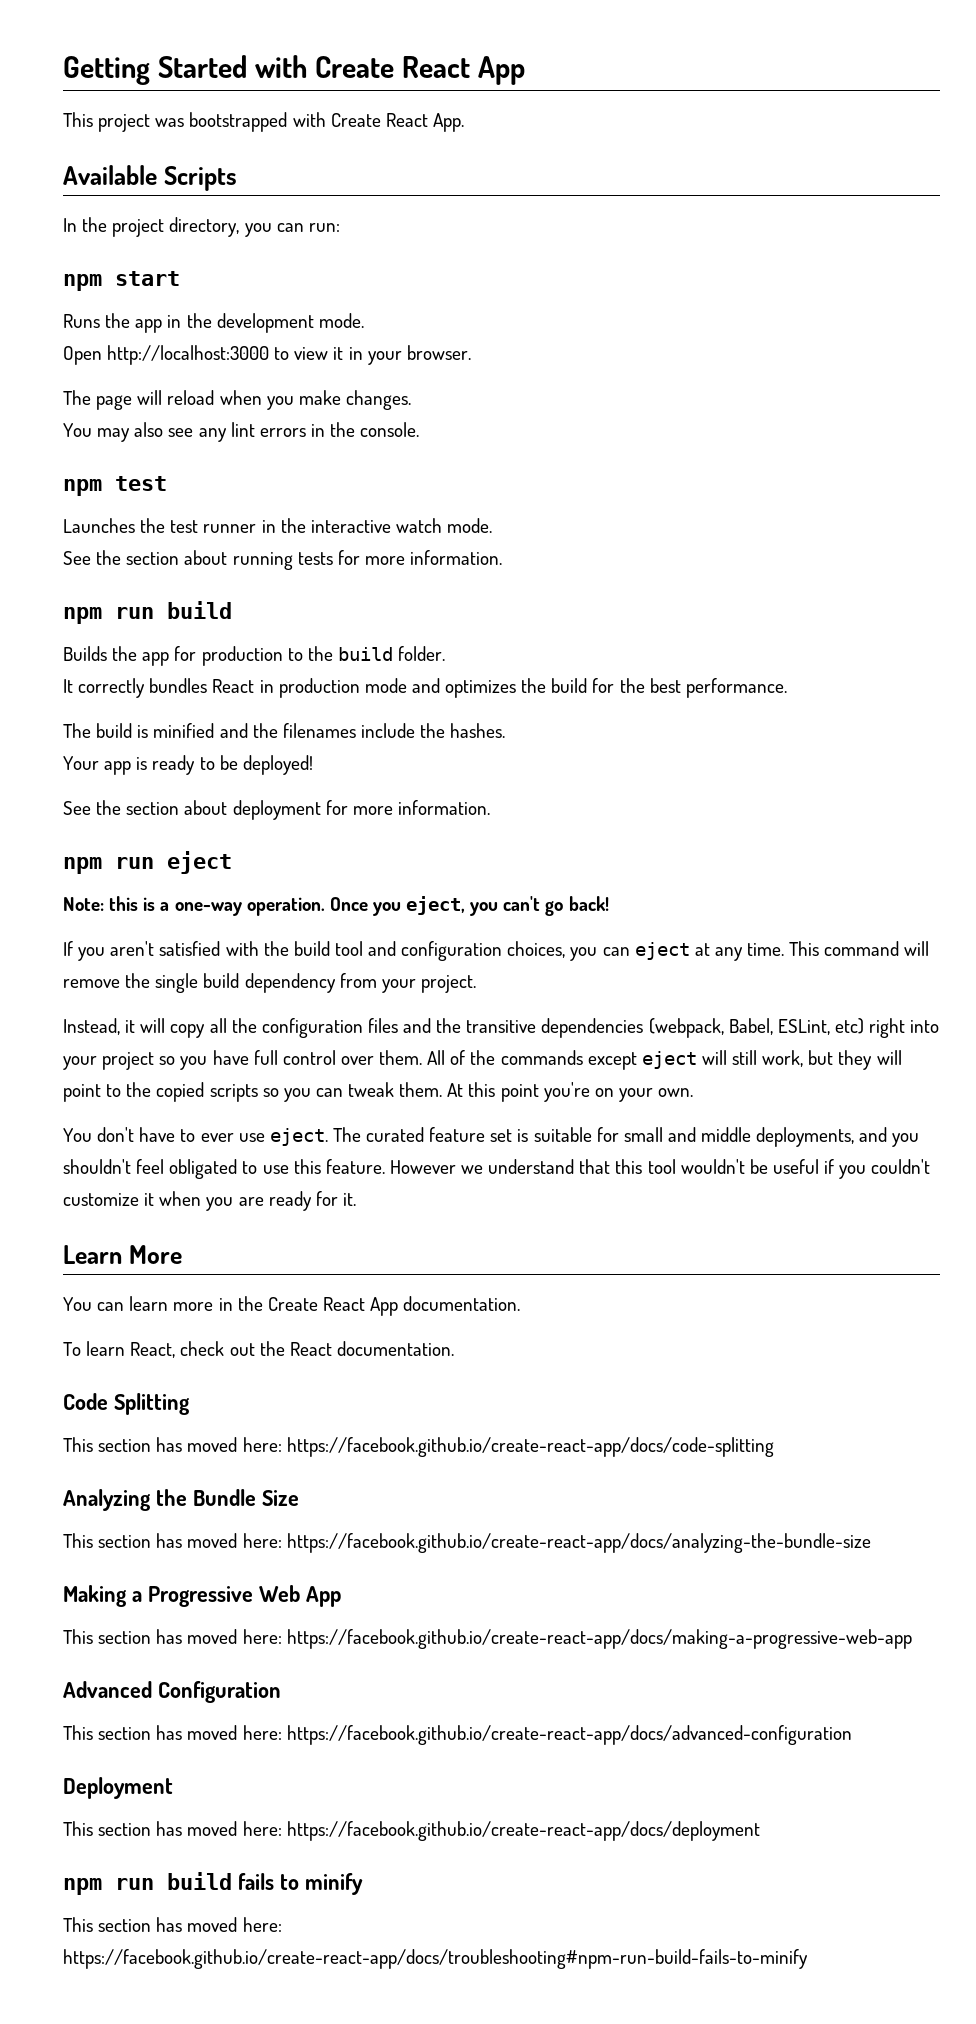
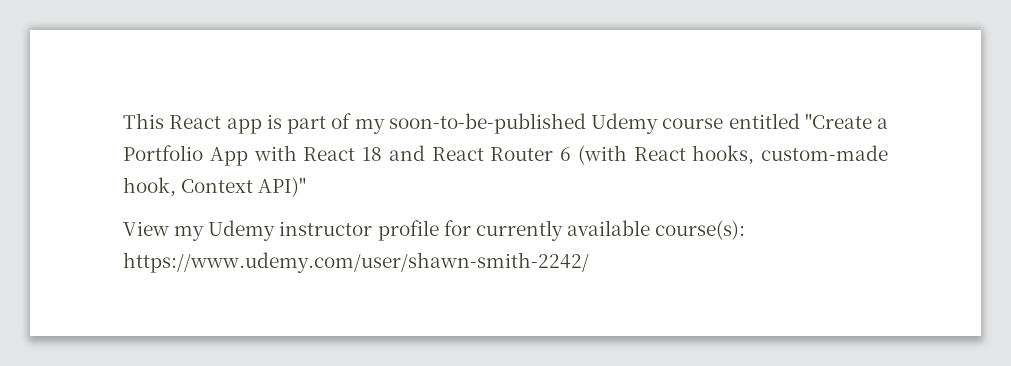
- Getting Started with Create React App
- This project was bootstrapped with Create React App.
- Available Scripts
- In the project directory, you can run:
- npm start
- Runs the app in the development mode.
- Open http://localhost:3000 to view it in your browser.
- The page will reload when you make changes.
- You may also see any lint errors in the console.
- npm test
- Launches the test runner in the interactive watch mode.
- See the section about running tests for more information.
- npm run build
- Builds the app for production to the build folder.
- It correctly bundles React in production mode and optimizes the build for the best performance.
- The build is minified and the filenames include the hashes.
- Your app is ready to be deployed!
- See the section about deployment for more information.
- npm run eject
- Note: this is a one-way operation. Once you eject, you can't go back!
- If you aren't satisfied with the build tool and configuration choices, you can eject at any time. This command will remove the single build dependency from your project.
- Instead, it will copy all the configuration files and the transitive dependencies (webpack, Babel, ESLint, etc) right into your project so you have full control over them. All of the commands except eject will still work, but they will point to the copied scripts so you can tweak them. At this point you're on your own.
- You don't have to ever use eject. The curated feature set is suitable for small and middle deployments, and you shouldn't feel obligated to use this feature. However we understand that this tool wouldn't be useful if you couldn't customize it when you are ready for it.
- Learn More
- You can learn more in the Create React App documentation.
- To learn React, check out the React documentation.
- Code Splitting
- This section has moved here: https://facebook.github.io/create-react-app/docs/code-splitting
- Analyzing the Bundle Size
- This section has moved here: https://facebook.github.io/create-react-app/docs/analyzing-the-bundle-size
- Making a Progressive Web App
- This section has moved here: https://facebook.github.io/create-react-app/docs/making-a-progressive-web-app
- Advanced Configuration
- This section has moved here: https://facebook.github.io/create-react-app/docs/advanced-configuration
- Deployment
- This section has moved here: https://facebook.github.io/create-react-app/docs/deployment
- npm run build fails to minify
- This section has moved here: https://facebook.github.io/create-react-app/docs/troubleshooting#npm-run-build-fails-to-minify
+ This React app is part of my soon-to-be-published Udemy course entitled "Create a Portfolio App with React 18 and React Router 6 (with React hooks, custom-made hook, Context API)"
+ View my Udemy instructor profile for currently available course(s): https://www.udemy.com/user/shawn-smith-2242/

